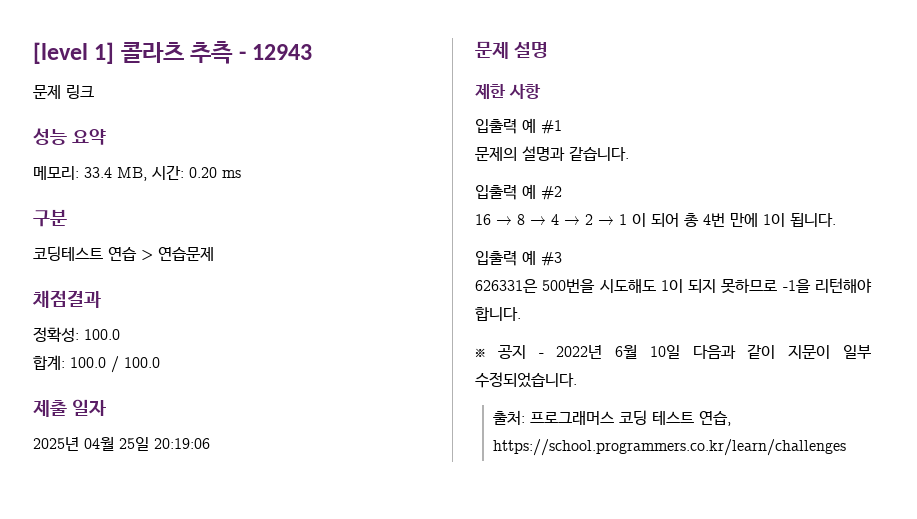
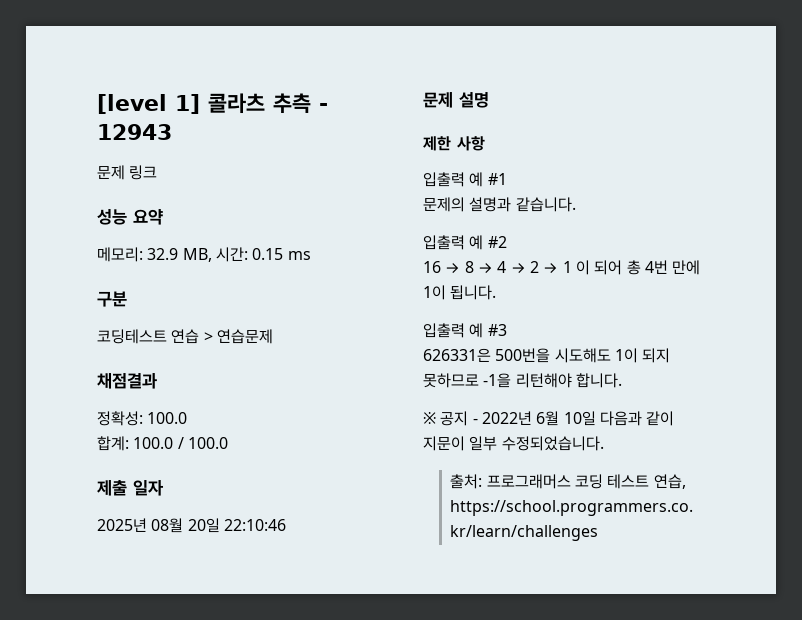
- 메모리: 33.4 MB, 시간: 0.20 ms
+ 메모리: 32.9 MB, 시간: 0.15 ms
- 2025년 04월 25일 20:19:06
+ 2025년 08월 20일 22:10:46

